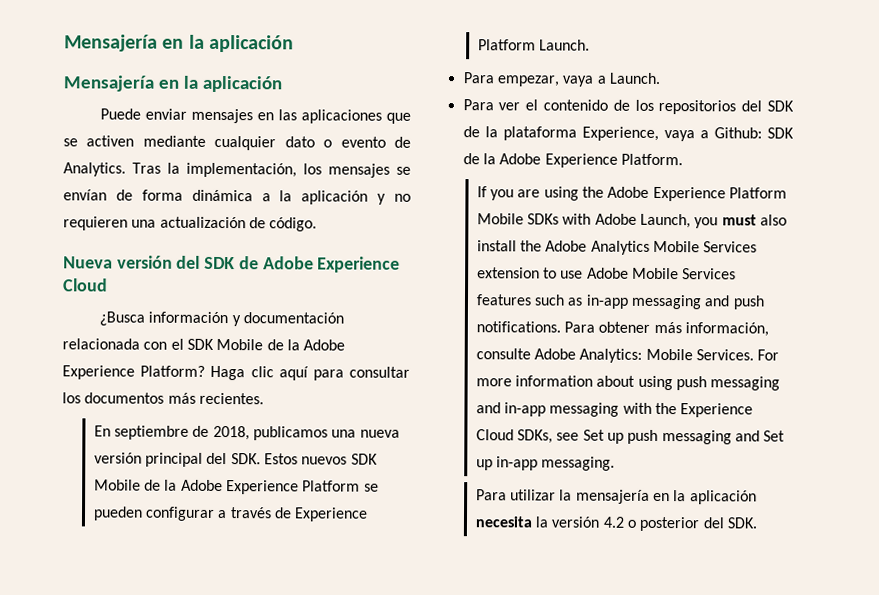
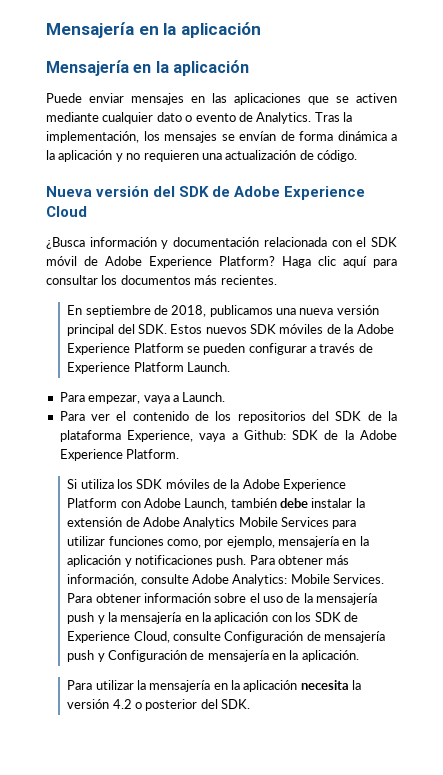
- ¿Busca información y documentación relacionada con el SDK Mobile de la Adobe Experience Platform?
+ ¿Busca información y documentación relacionada con el SDK móvil de Adobe Experience Platform?
- En septiembre de 2018, publicamos una nueva versión principal del SDK. Estos nuevos SDK Mobile de la Adobe Experience Platform se pueden configurar a través de Experience Platform Launch.
+ En septiembre de 2018, publicamos una nueva versión principal del SDK. Estos nuevos SDK móviles de la Adobe Experience Platform se pueden configurar a través de Experience Platform Launch.
- If you are using the Adobe Experience Platform Mobile SDKs with Adobe Launch, you must also install the Adobe Analytics Mobile Services extension to use Adobe Mobile Services features such as in-app messaging and push notifications.
+ Si utiliza los SDK móviles de la Adobe Experience Platform con Adobe Launch, también debe instalar la extensión de Adobe Analytics Mobile Services para utilizar funciones como, por ejemplo, mensajería en la aplicación y notificaciones push.
- For more information about using push messaging and in-app messaging with the Experience Cloud SDKs, see Set up push messaging and Set up in-app messaging.
+ Para obtener información sobre el uso de la mensajería push y la mensajería en la aplicación con los SDK de Experience Cloud, consulte Configuración de mensajería push y Configuración de mensajería en la aplicación.

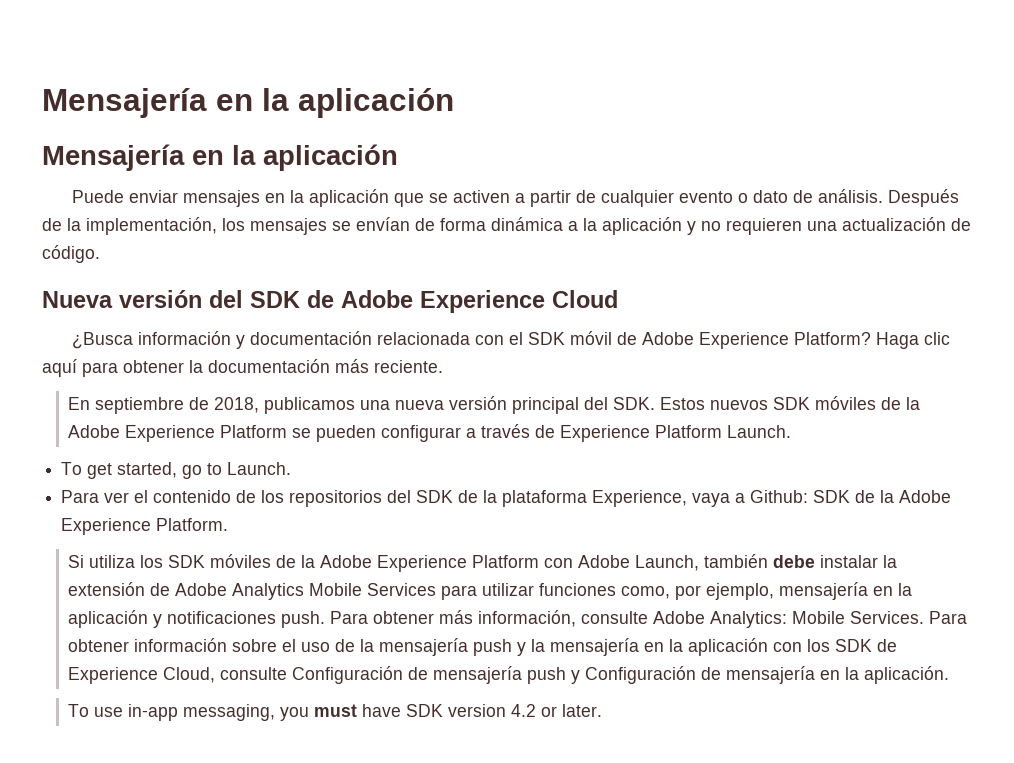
- Puede enviar mensajes en las aplicaciones que se activen mediante cualquier dato o evento de Analytics. Tras la implementación, los mensajes se envían de forma dinámica a la aplicación y no requieren una actualización de código.
+ Puede enviar mensajes en la aplicación que se activen a partir de cualquier evento o dato de análisis. Después de la implementación, los mensajes se envían de forma dinámica a la aplicación y no requieren una actualización de código.
- Haga clic aquí para consultar los documentos más recientes.
+ Haga clic aquí para obtener la documentación más reciente.
- Para empezar, vaya a Launch.
+ To get started, go to Launch.
- Para utilizar la mensajería en la aplicación necesita la versión 4.2 o posterior del SDK.
+ To use in-app messaging, you must have SDK version 4.2 or later.

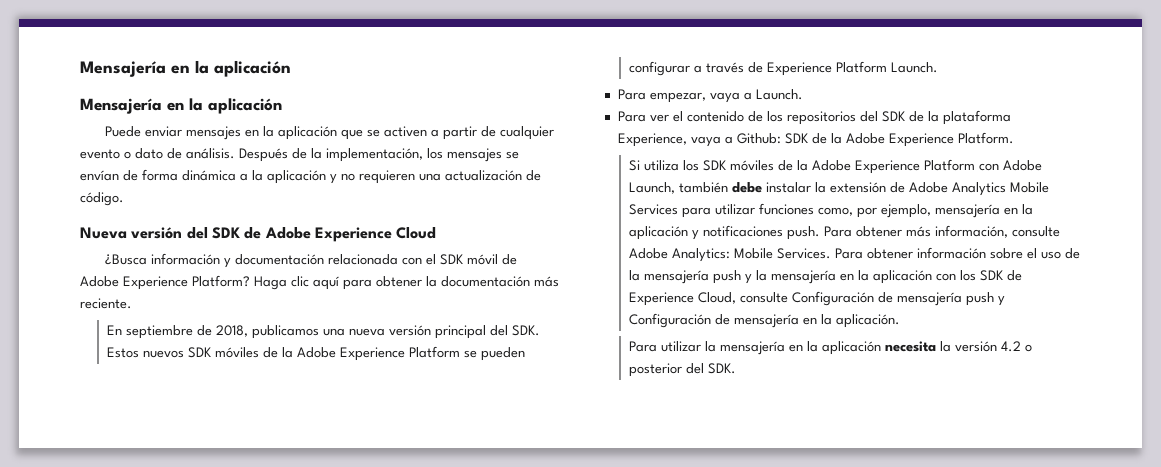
- To get started, go to Launch.
+ Para empezar, vaya a Launch.
- To use in-app messaging, you must have SDK version 4.2 or later.
+ Para utilizar la mensajería en la aplicación necesita la versión 4.2 o posterior del SDK.

